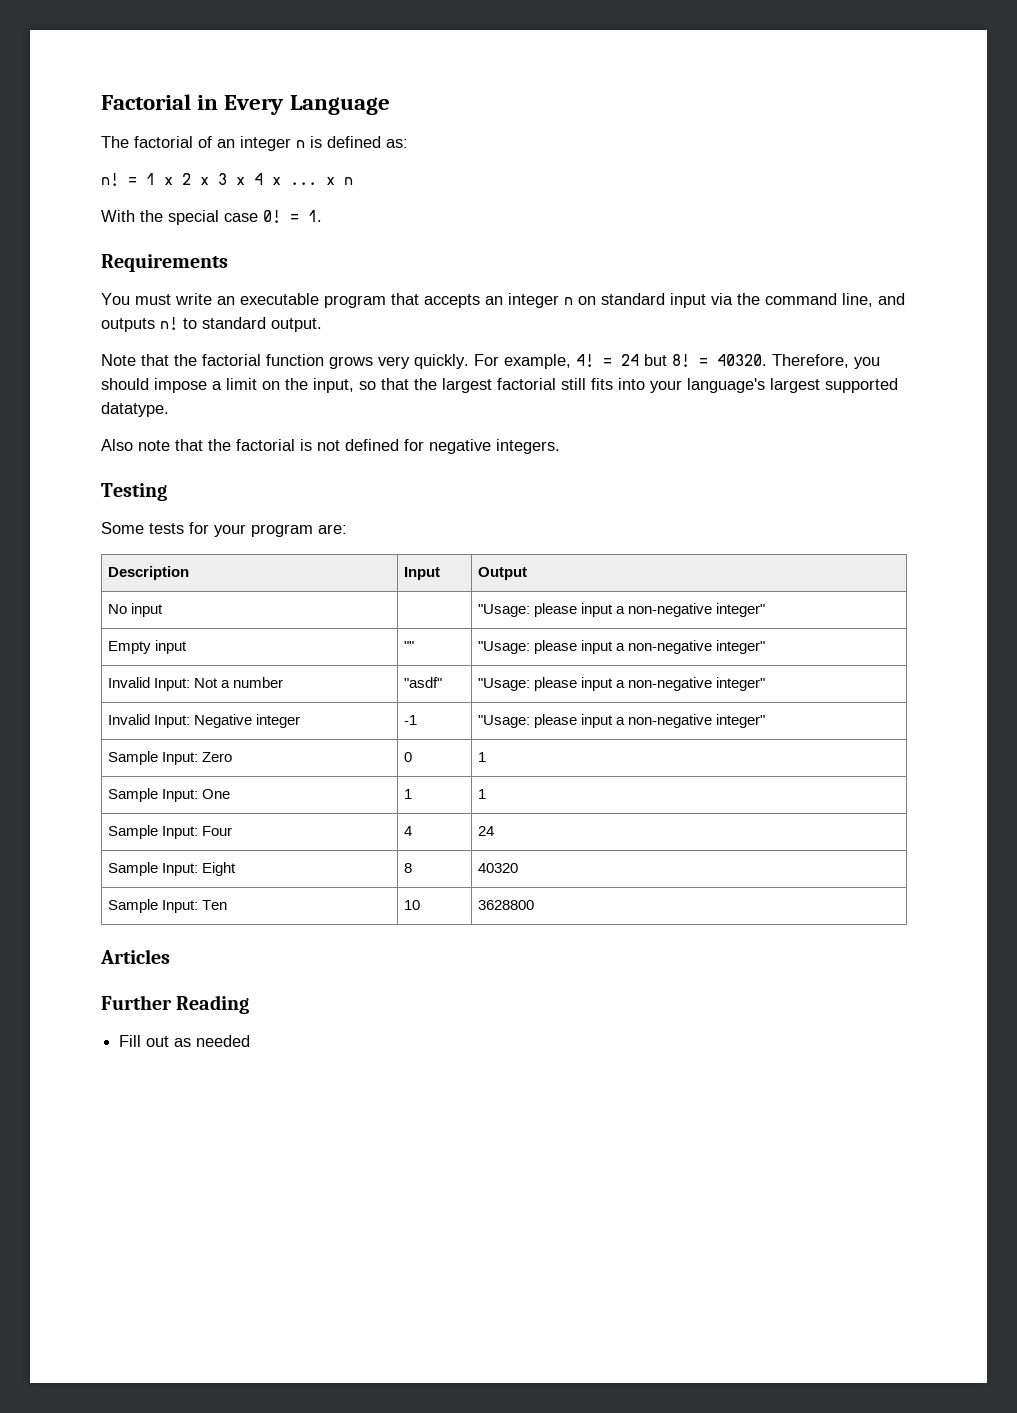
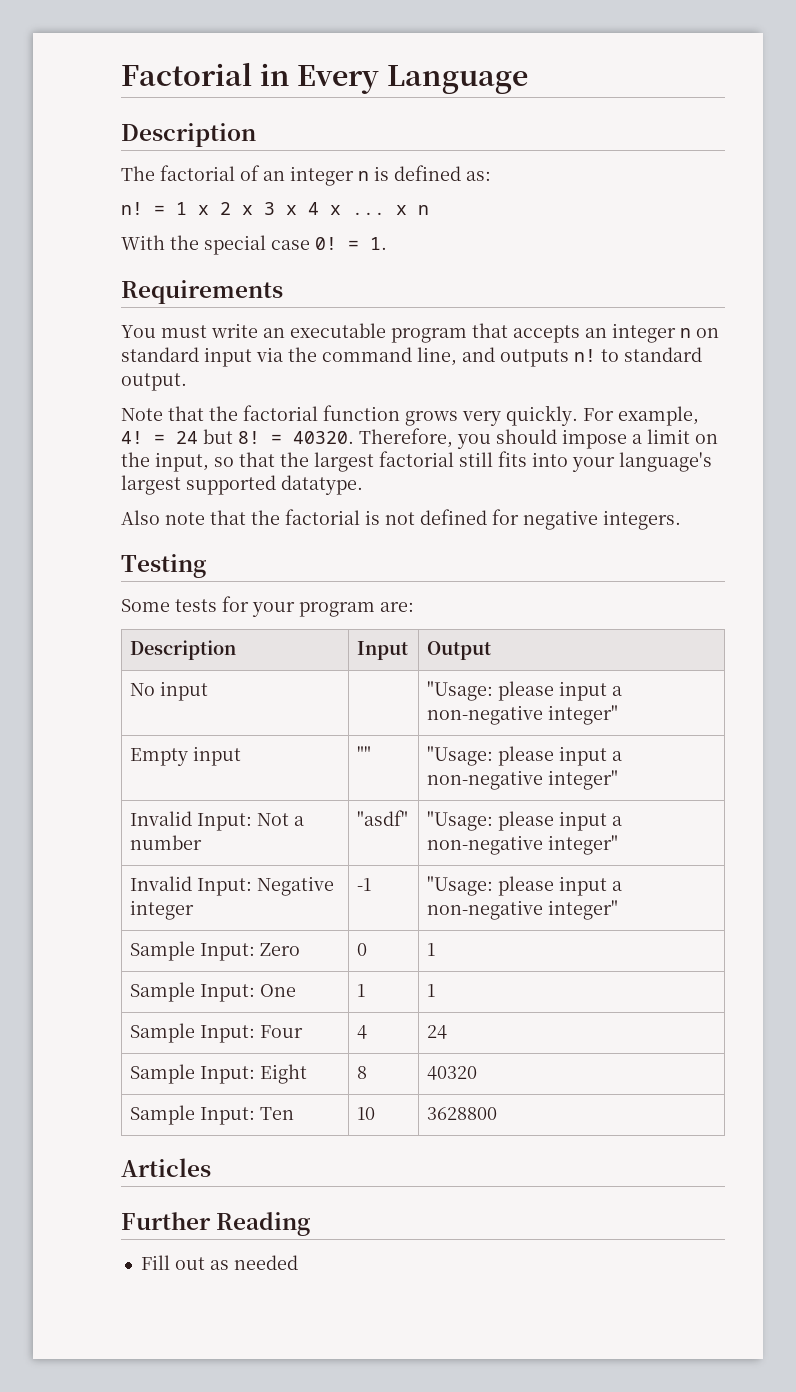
  Factorial in Every Language
+ Description

